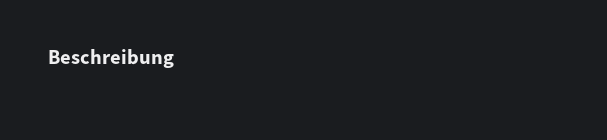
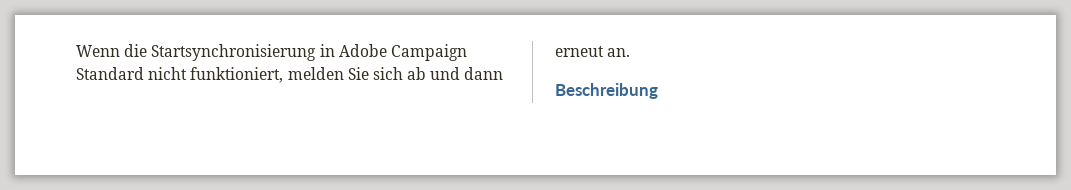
+ Wenn die Startsynchronisierung in Adobe Campaign Standard nicht funktioniert, melden Sie sich ab und dann erneut an.

